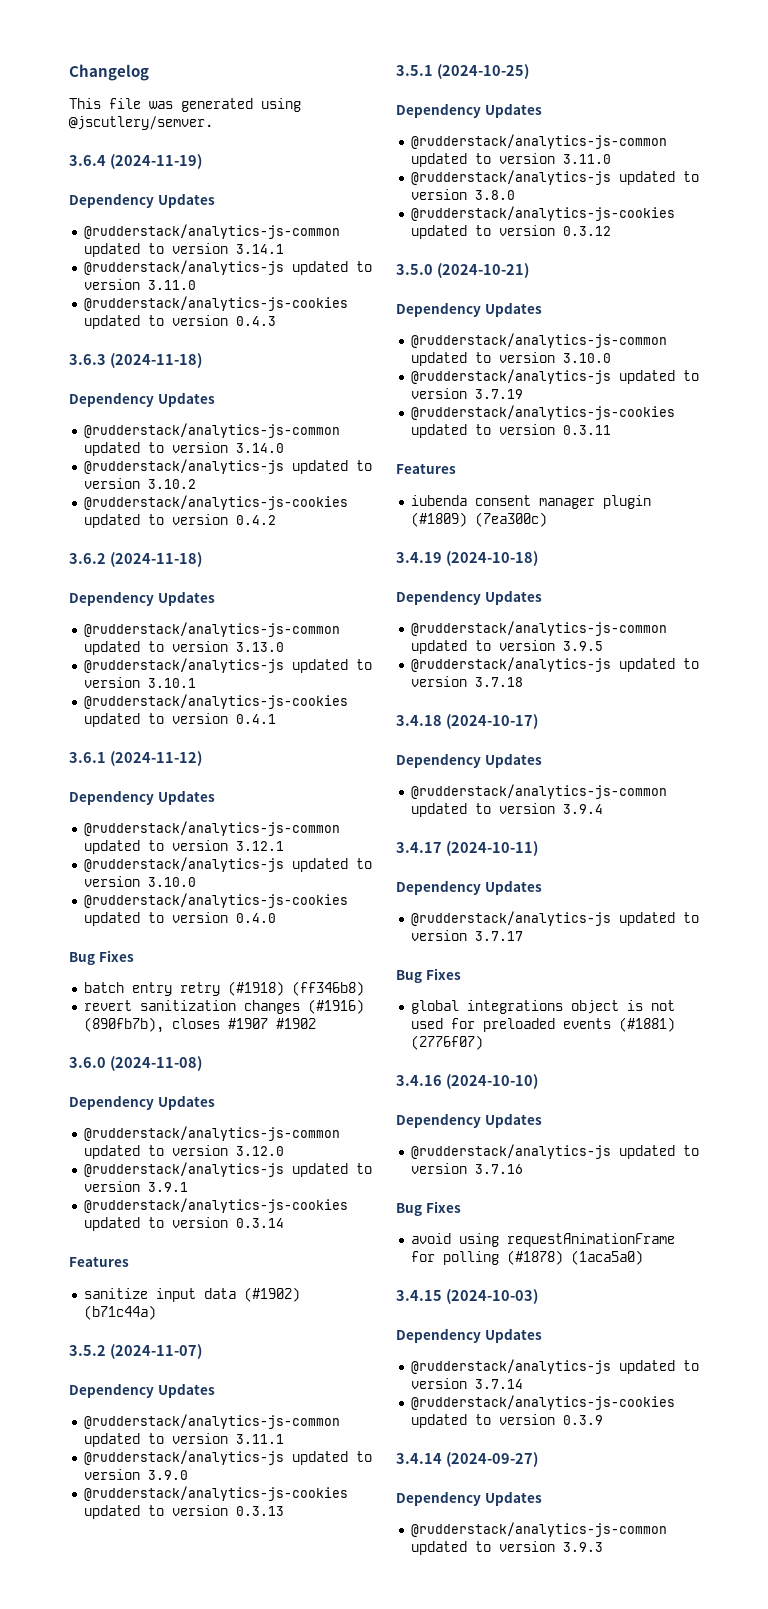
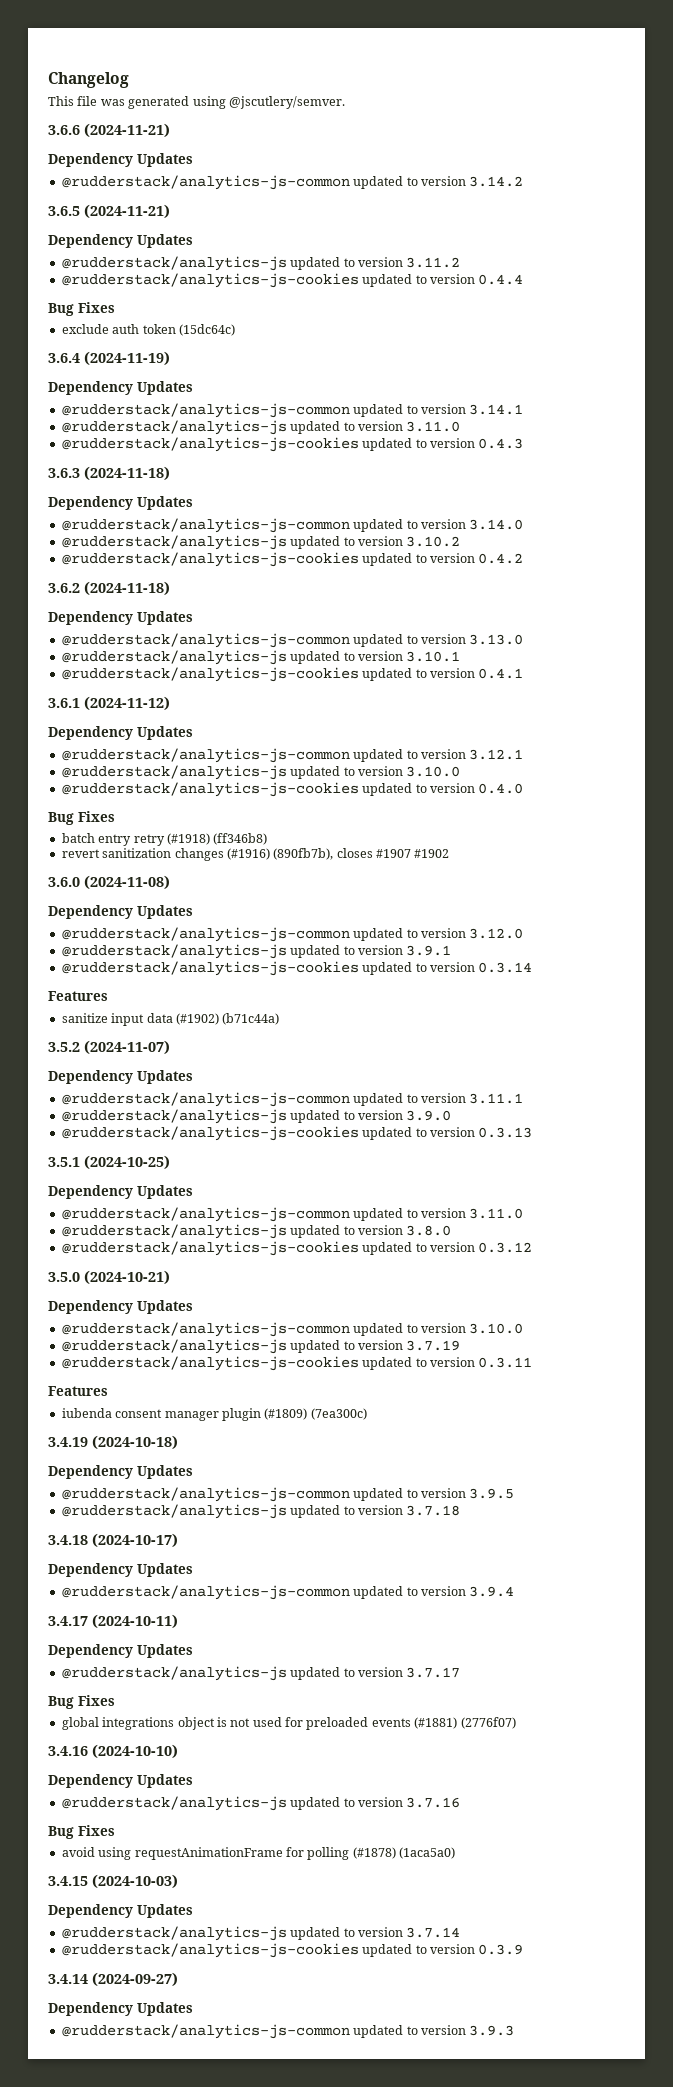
+ 3.6.6 (2024-11-21)
+ Dependency Updates
+ @rudderstack/analytics-js-common updated to version 3.14.2
+ 3.6.5 (2024-11-21)
+ Dependency Updates
+ @rudderstack/analytics-js updated to version 3.11.2
+ @rudderstack/analytics-js-cookies updated to version 0.4.4
+ Bug Fixes
+ exclude auth token (15dc64c)

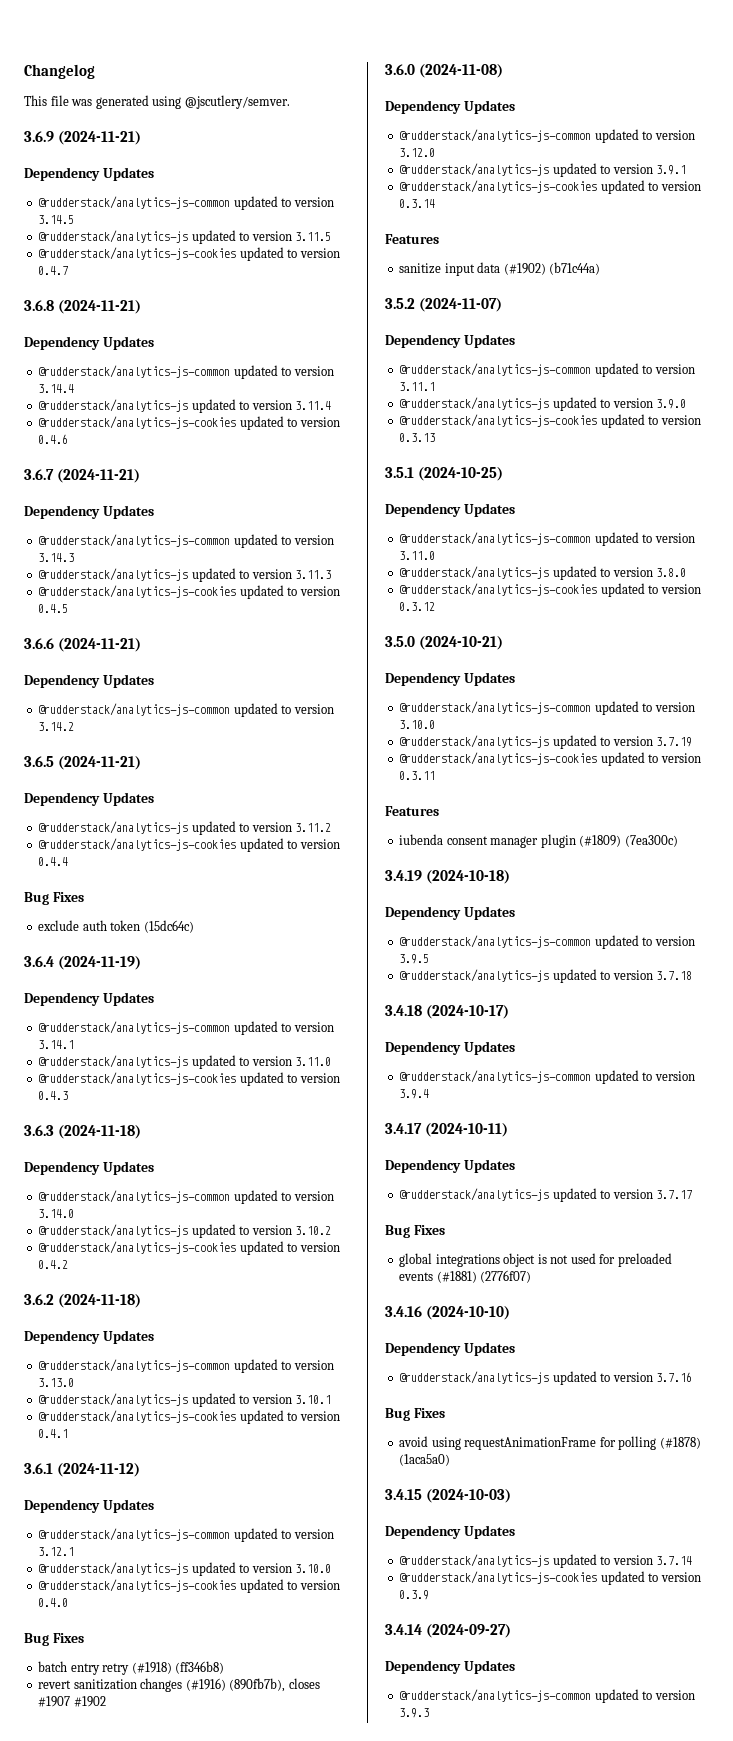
+ 3.6.9 (2024-11-21)
+ Dependency Updates
+ @rudderstack/analytics-js-common updated to version 3.14.5
+ @rudderstack/analytics-js updated to version 3.11.5
+ @rudderstack/analytics-js-cookies updated to version 0.4.7
+ 3.6.8 (2024-11-21)
+ Dependency Updates
+ @rudderstack/analytics-js-common updated to version 3.14.4
+ @rudderstack/analytics-js updated to version 3.11.4
+ @rudderstack/analytics-js-cookies updated to version 0.4.6
+ 3.6.7 (2024-11-21)
+ Dependency Updates
+ @rudderstack/analytics-js-common updated to version 3.14.3
+ @rudderstack/analytics-js updated to version 3.11.3
+ @rudderstack/analytics-js-cookies updated to version 0.4.5

